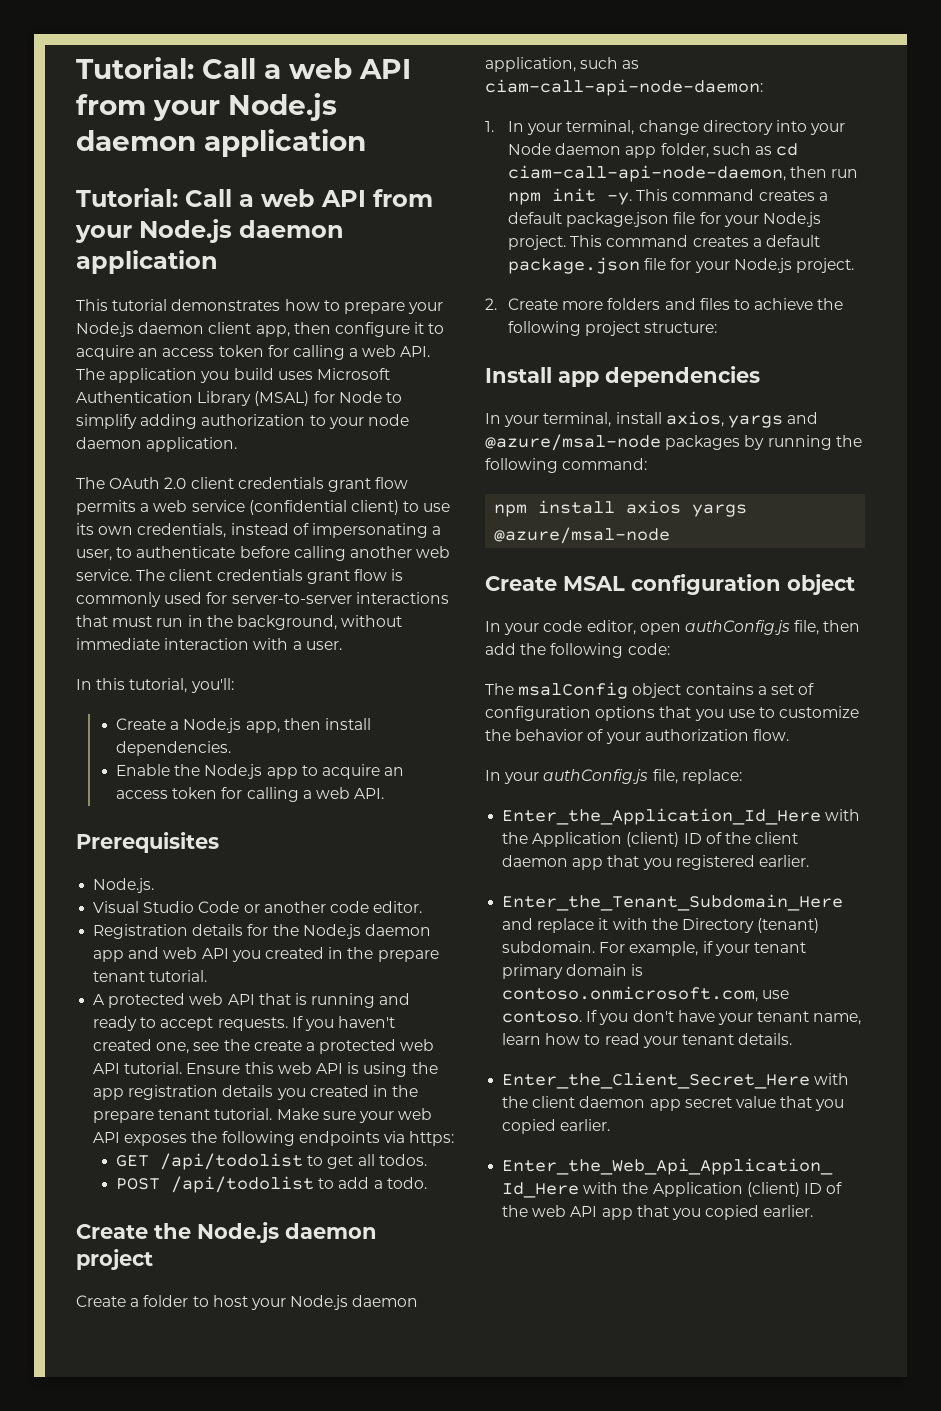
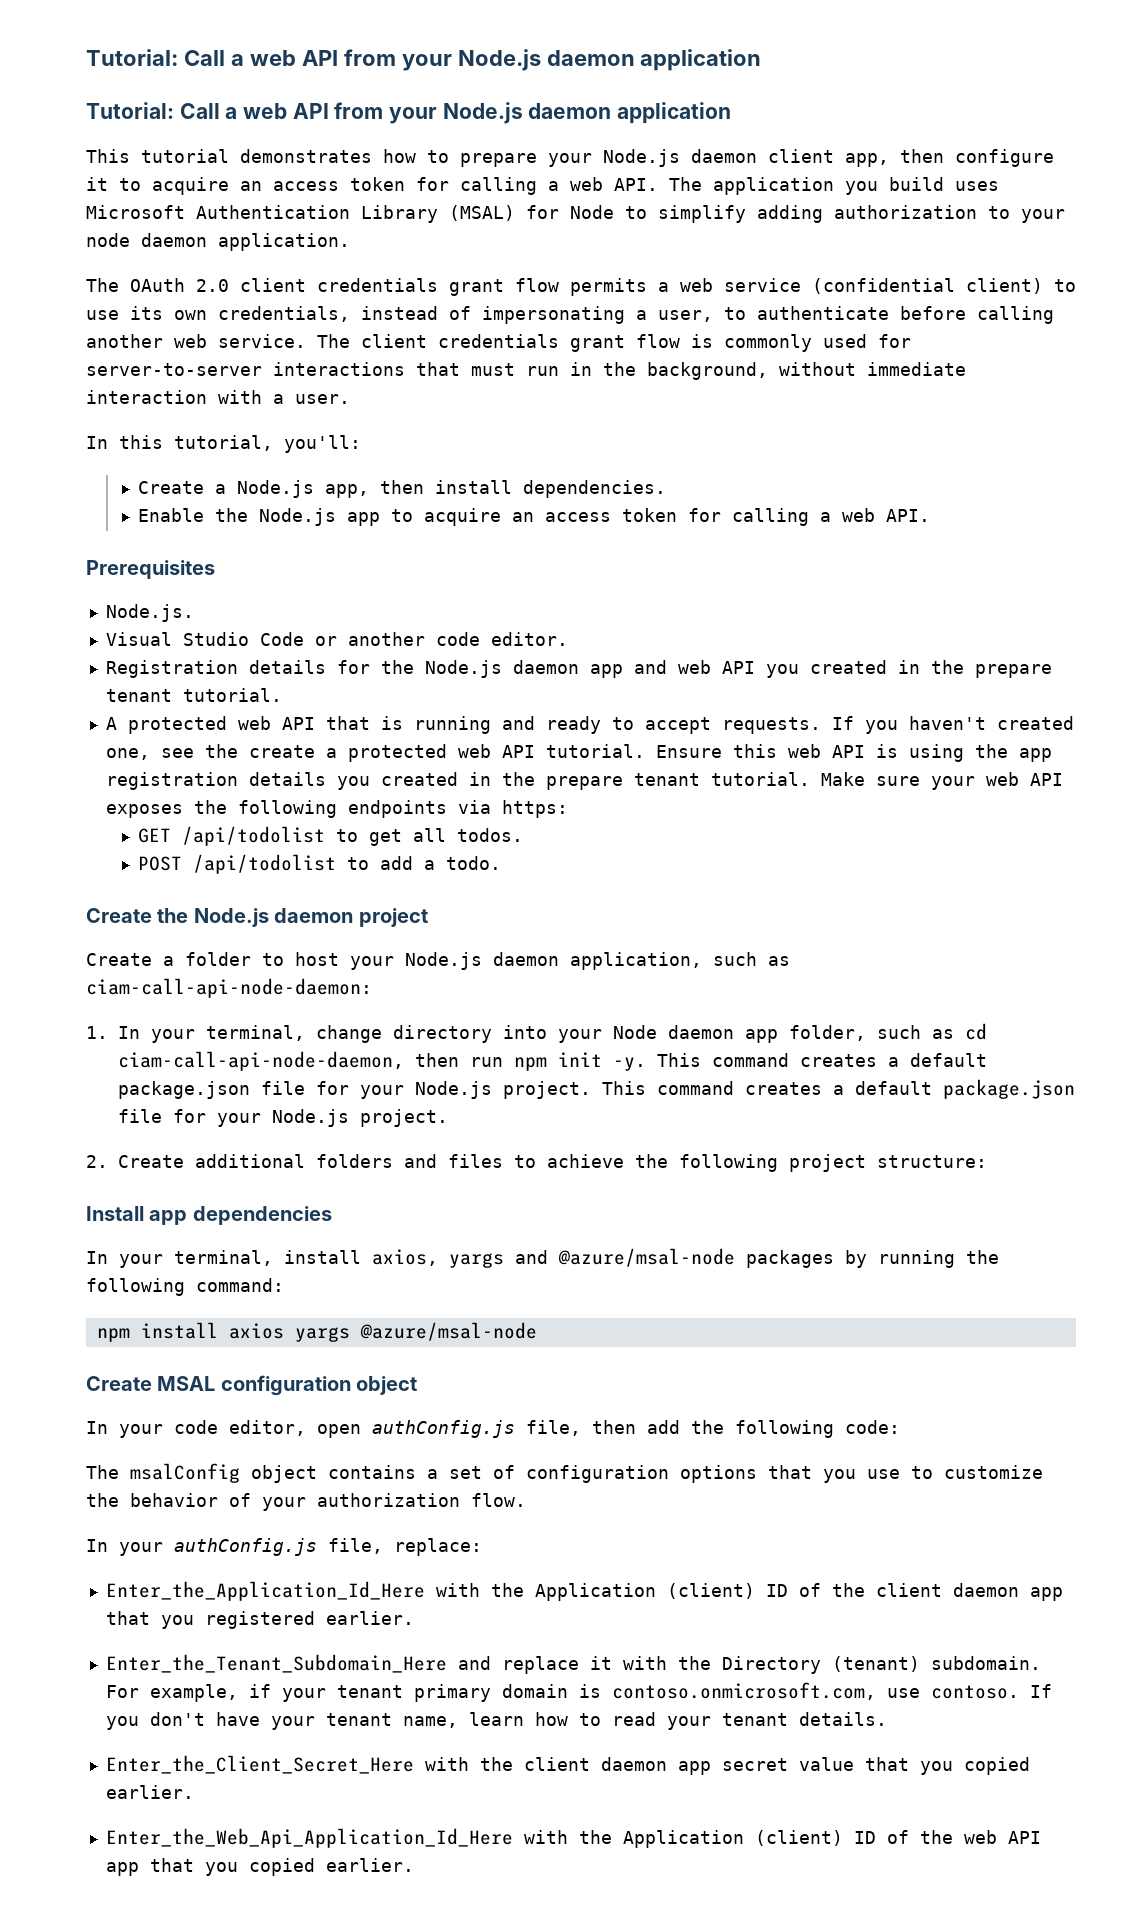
- 2. Create more folders and files to achieve the following project structure:
+ 2. Create additional folders and files to achieve the following project structure:

